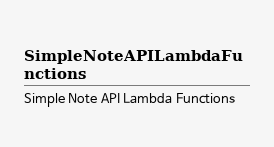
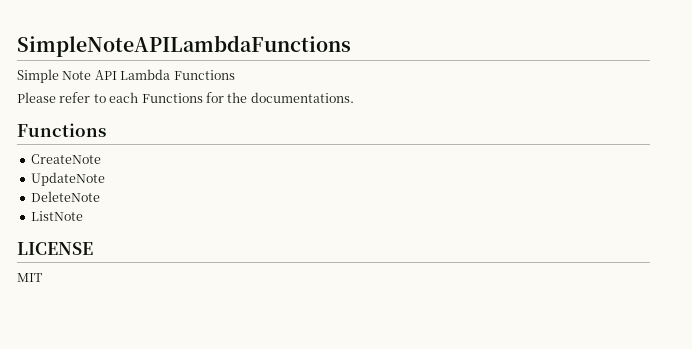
+ Please refer to each Functions for the documentations.
+ Functions
+ CreateNote
+ UpdateNote
+ DeleteNote
+ ListNote
+ LICENSE
+ MIT

